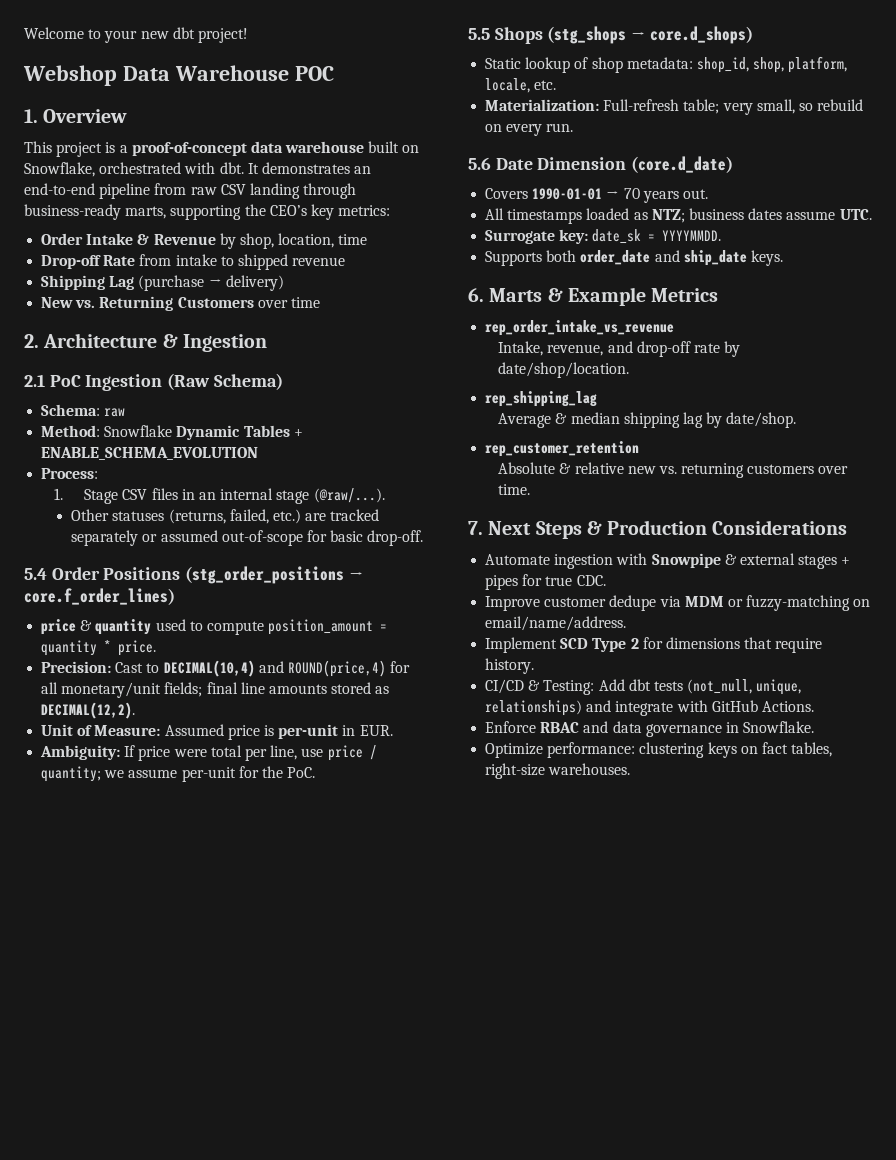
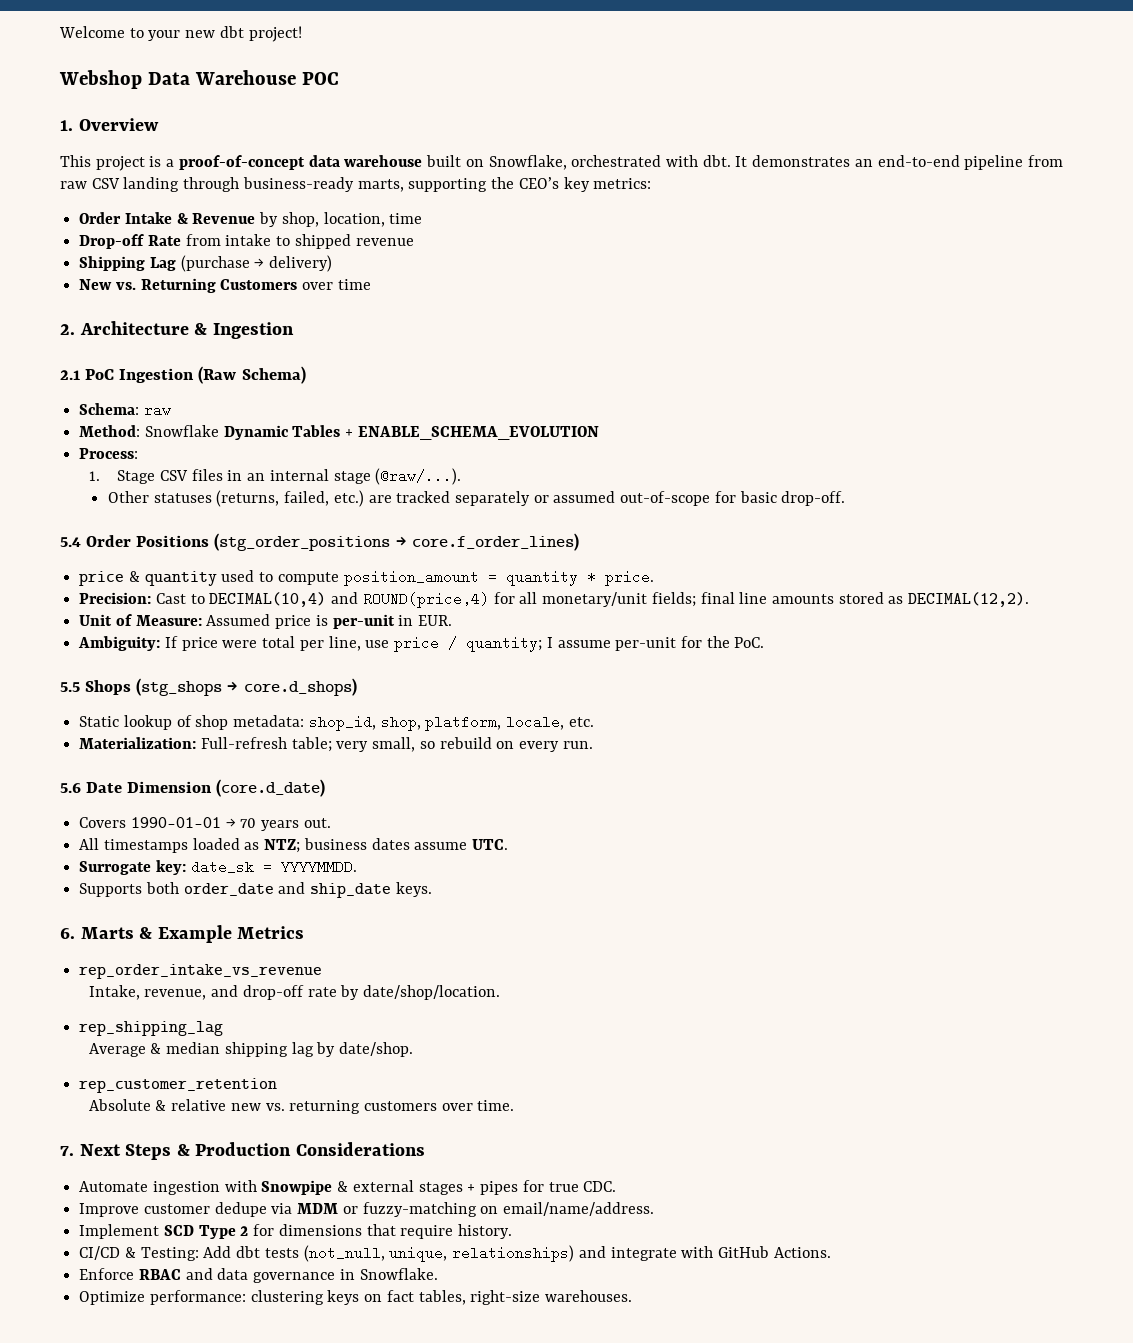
- Ambiguity: If price were total per line, use price / quantity; we assume per-unit for the PoC.
+ Ambiguity: If price were total per line, use price / quantity; I assume per-unit for the PoC.

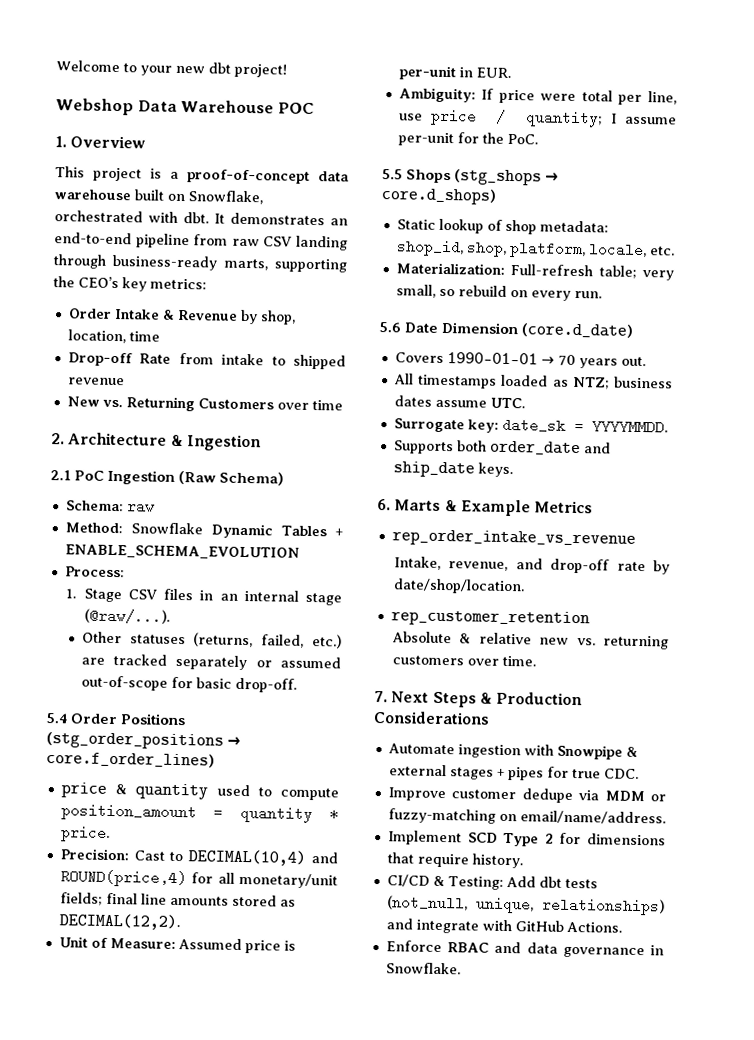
- Shipping Lag (purchase → delivery)
- rep_shipping_lag
- Average & median shipping lag by date/shop.
- Optimize performance: clustering keys on fact tables, right-size warehouses.

